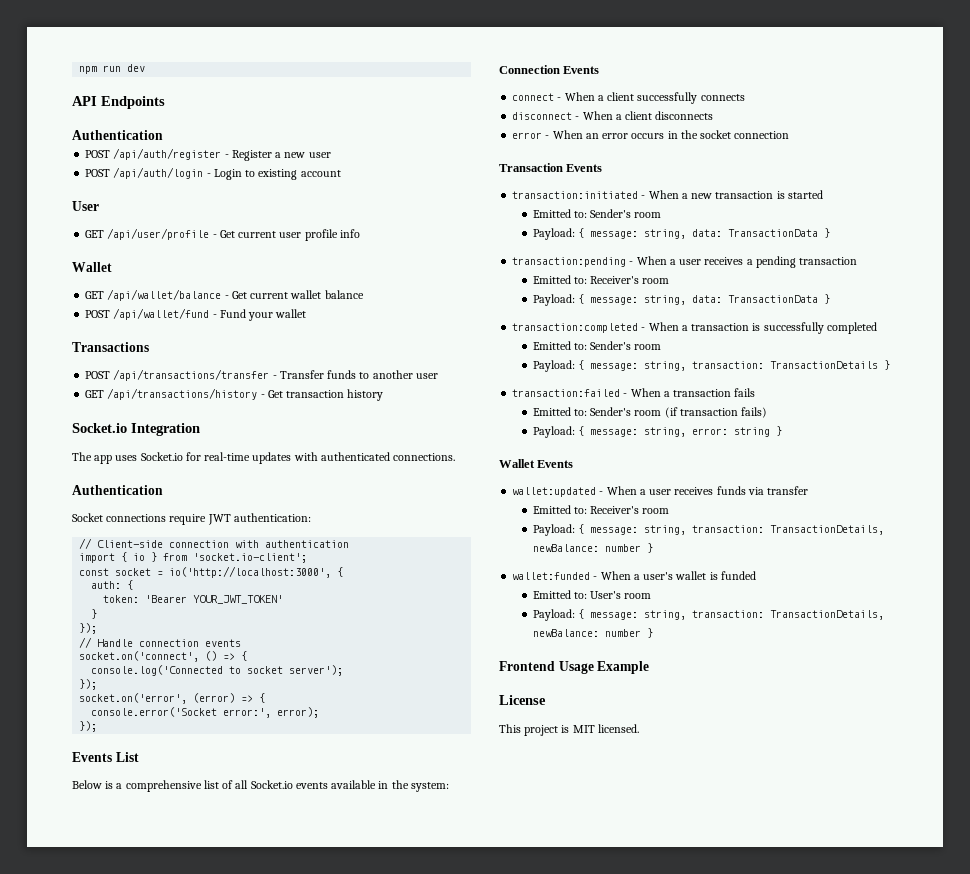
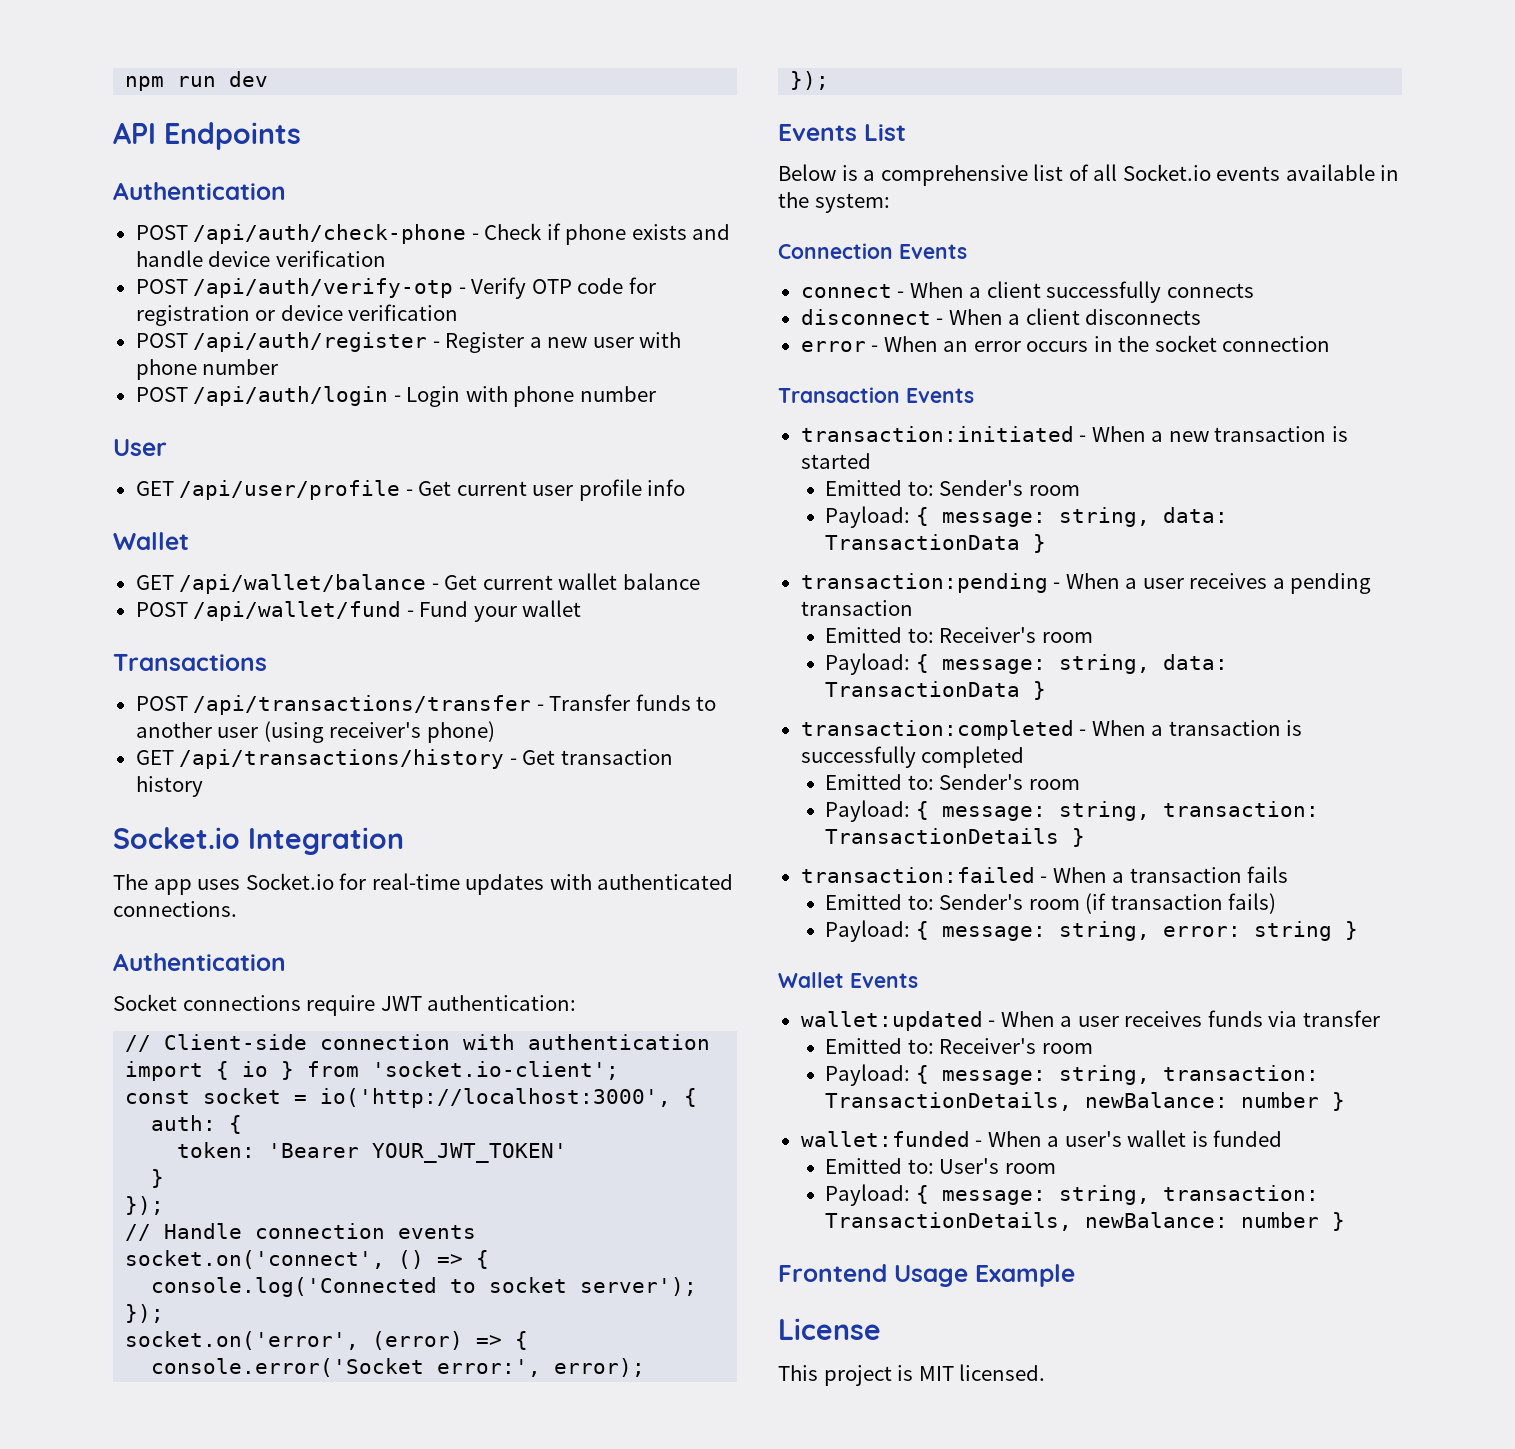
+ POST /api/auth/check-phone - Check if phone exists and handle device verification
+ POST /api/auth/verify-otp - Verify OTP code for registration or device verification
- POST /api/auth/register - Register a new user
+ POST /api/auth/register - Register a new user with phone number
- POST /api/auth/login - Login to existing account
+ POST /api/auth/login - Login with phone number
- POST /api/transactions/transfer - Transfer funds to another user
+ POST /api/transactions/transfer - Transfer funds to another user (using receiver's phone)

